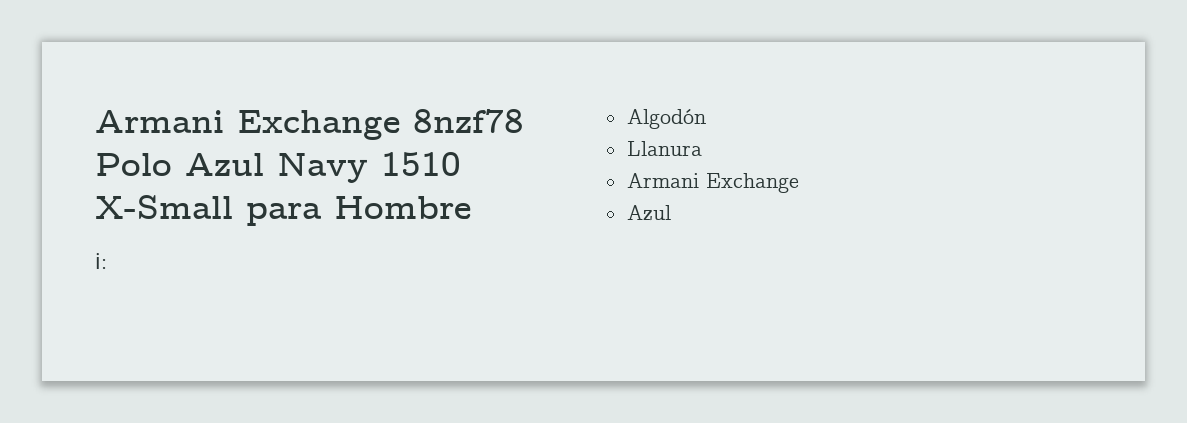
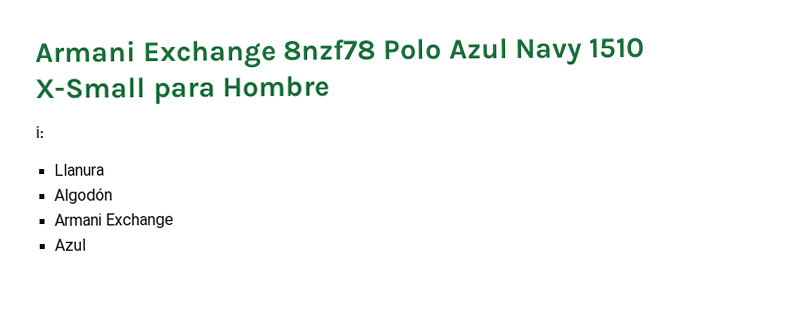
+ Llanura
- Llanura

